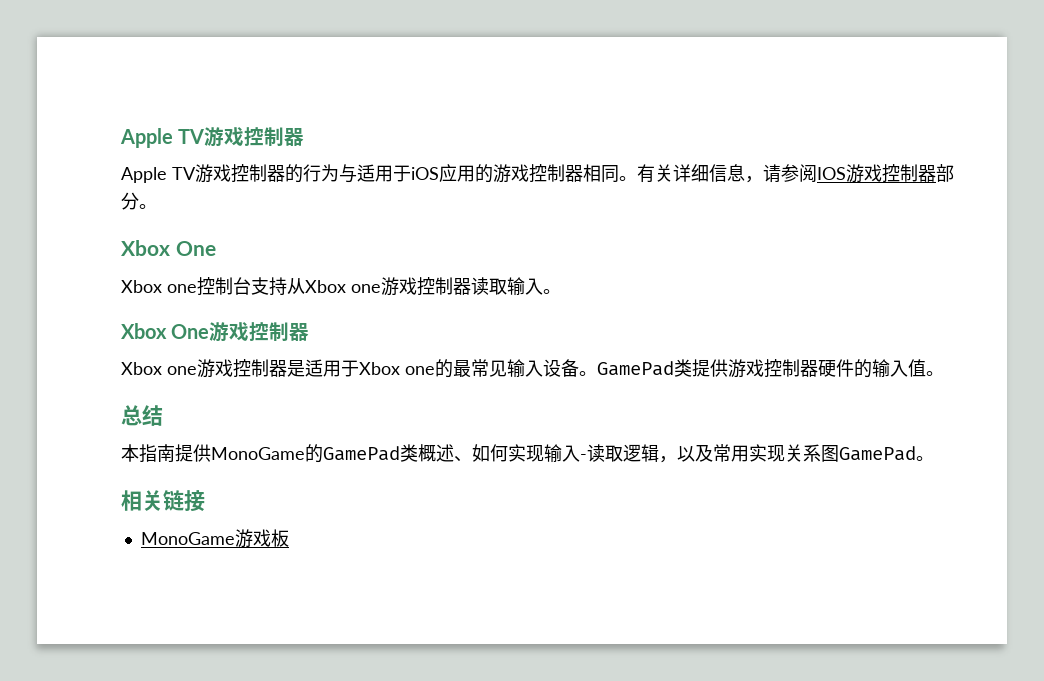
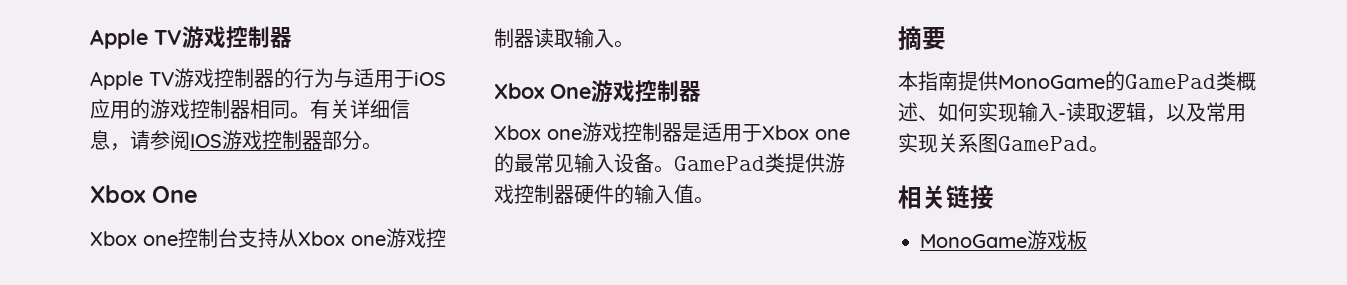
- 总结
+ 摘要

